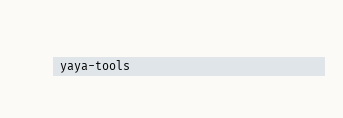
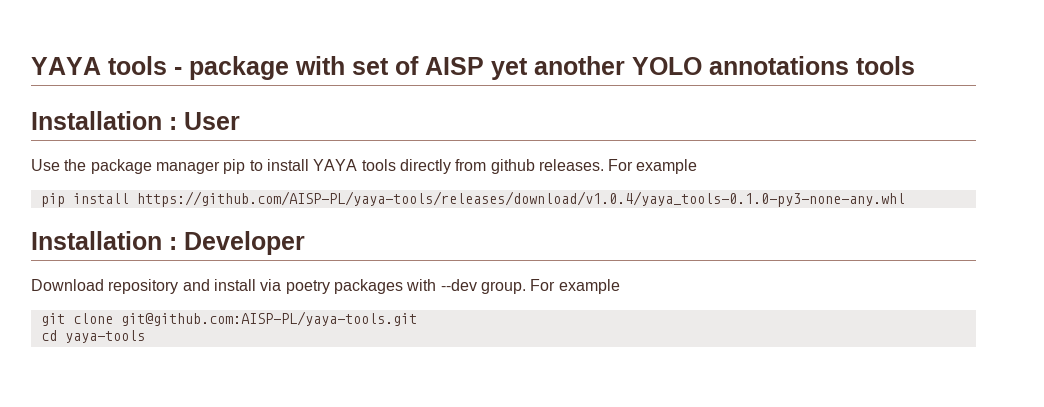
- yaya-tools
+ YAYA tools - package with set of AISP yet another YOLO annotations tools
+ Installation : User
+ Use the package manager pip to install YAYA tools directly from github releases. For example
+ pip install https://github.com/AISP-PL/yaya-tools/releases/download/v1.0.4/yaya_tools-0.1.0-py3-none-any.whl
+ Installation : Developer
+ Download repository and install via poetry packages with --dev group. For example
+ git clone git@github.com:AISP-PL/yaya-tools.git
+ cd yaya-tools

